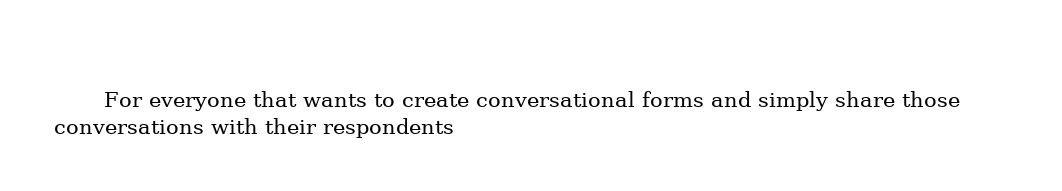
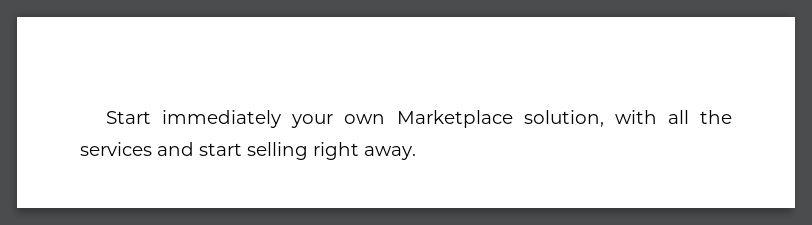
- For everyone that wants to create conversational forms and simply share those conversations with their respondents
+ Start immediately your own Marketplace solution, with all the services and start selling right away.

